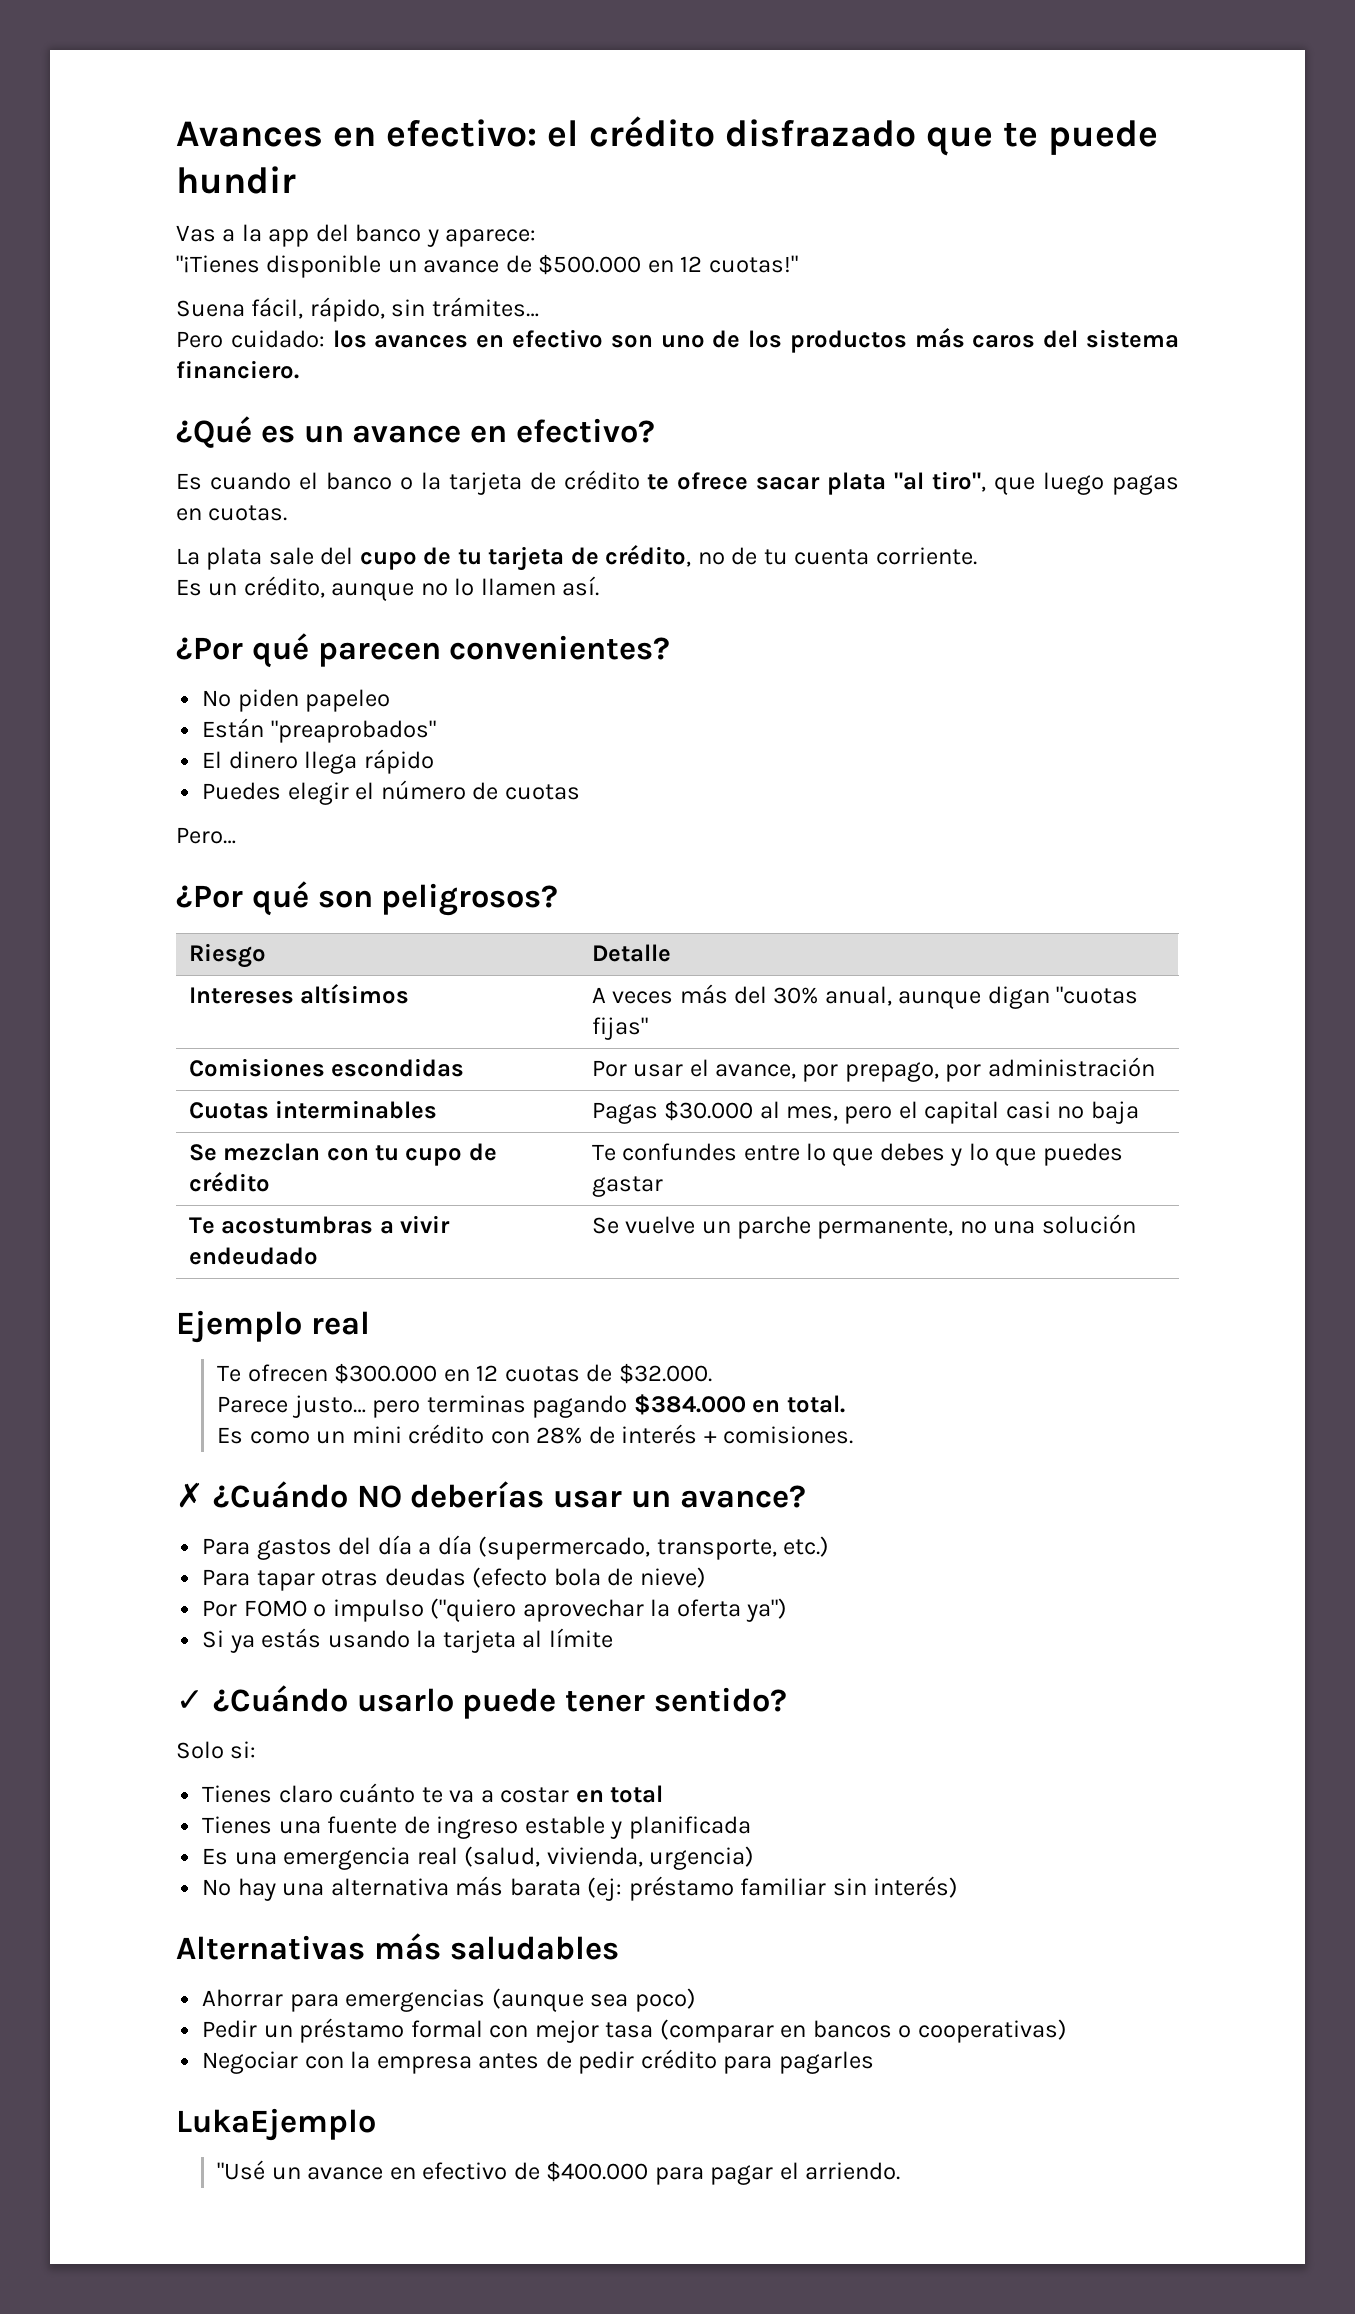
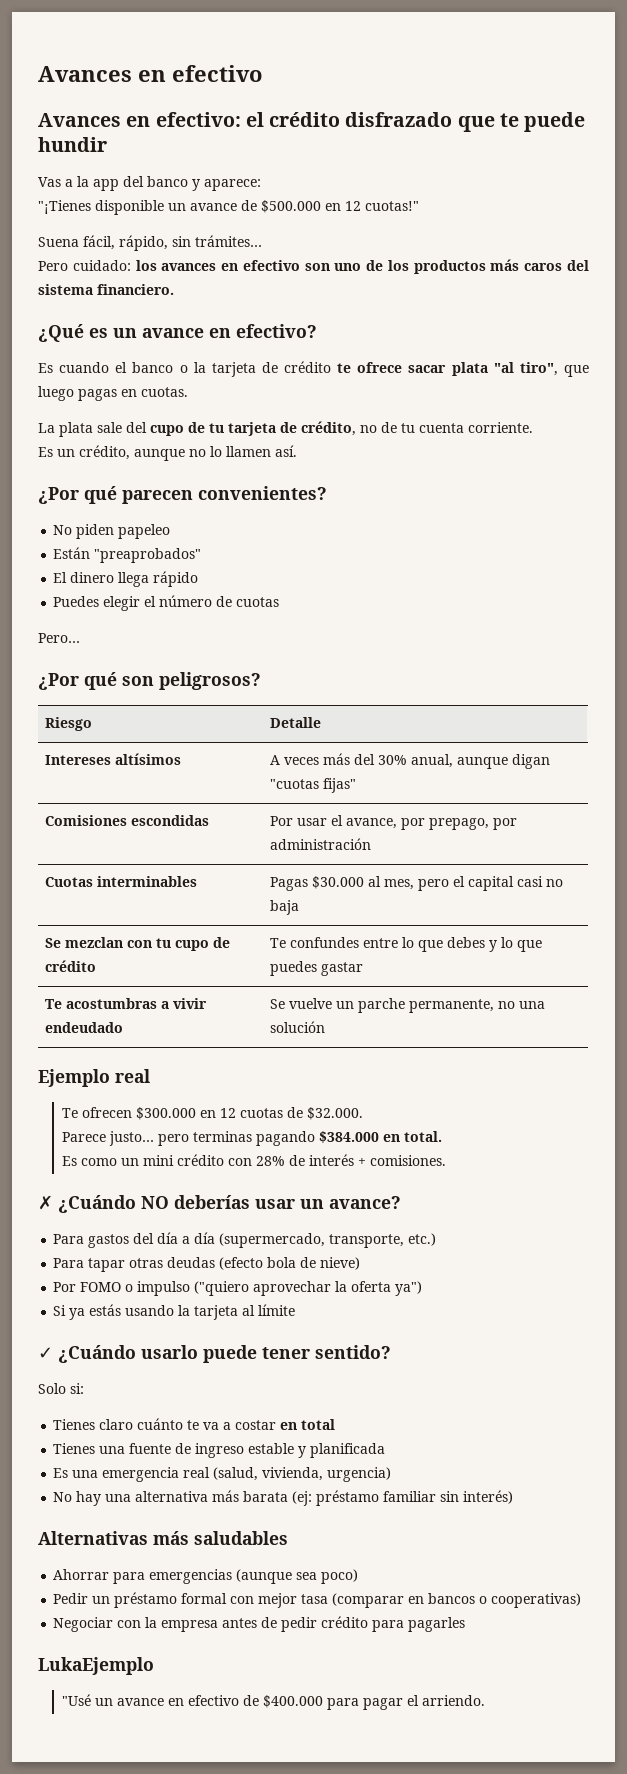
+ Avances en efectivo

